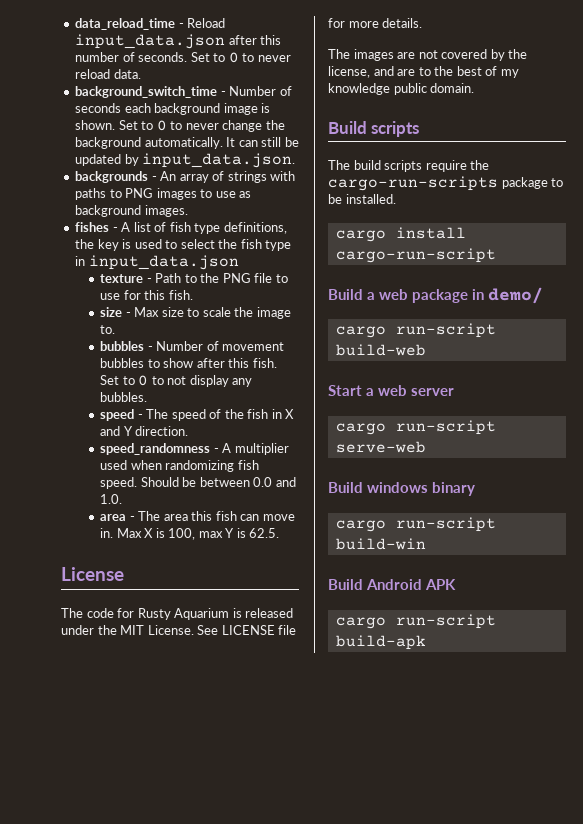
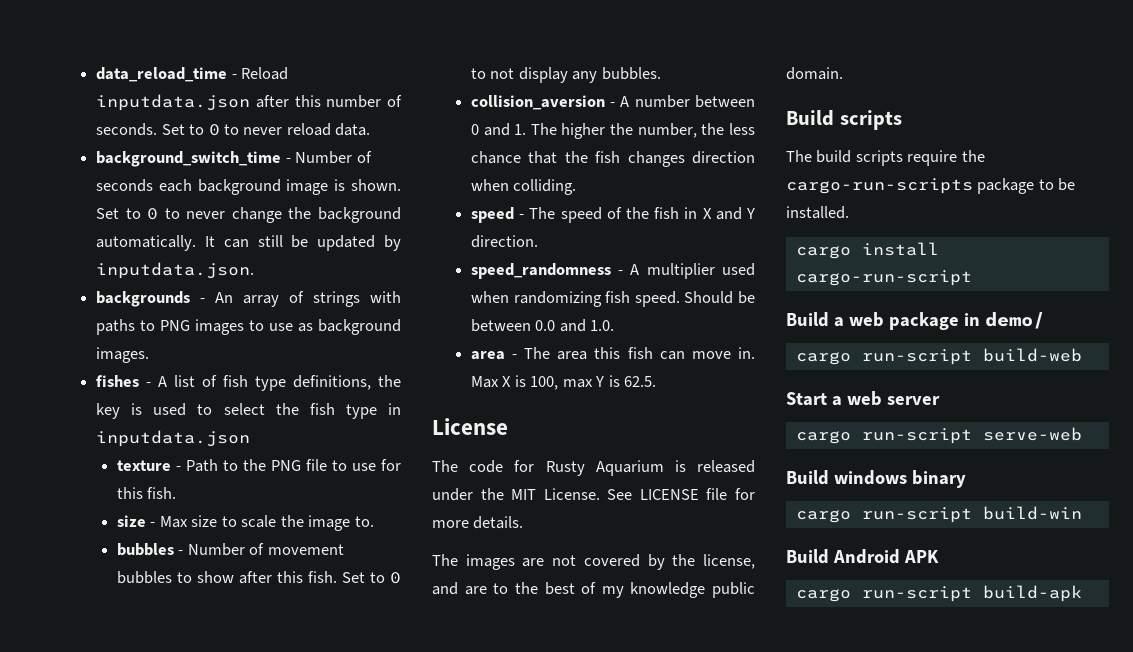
- data_reload_time - Reload input_data.json after this number of seconds.
+ data_reload_time - Reload inputdata.json after this number of seconds.
- It can still be updated by input_data.json.
+ It can still be updated by inputdata.json.
- fishes - A list of fish type definitions, the key is used to select the fish type in input_data.json
+ fishes - A list of fish type definitions, the key is used to select the fish type in inputdata.json
+ collision_aversion - A number between 0 and 1. The higher the number, the less chance that the fish changes direction when colliding.

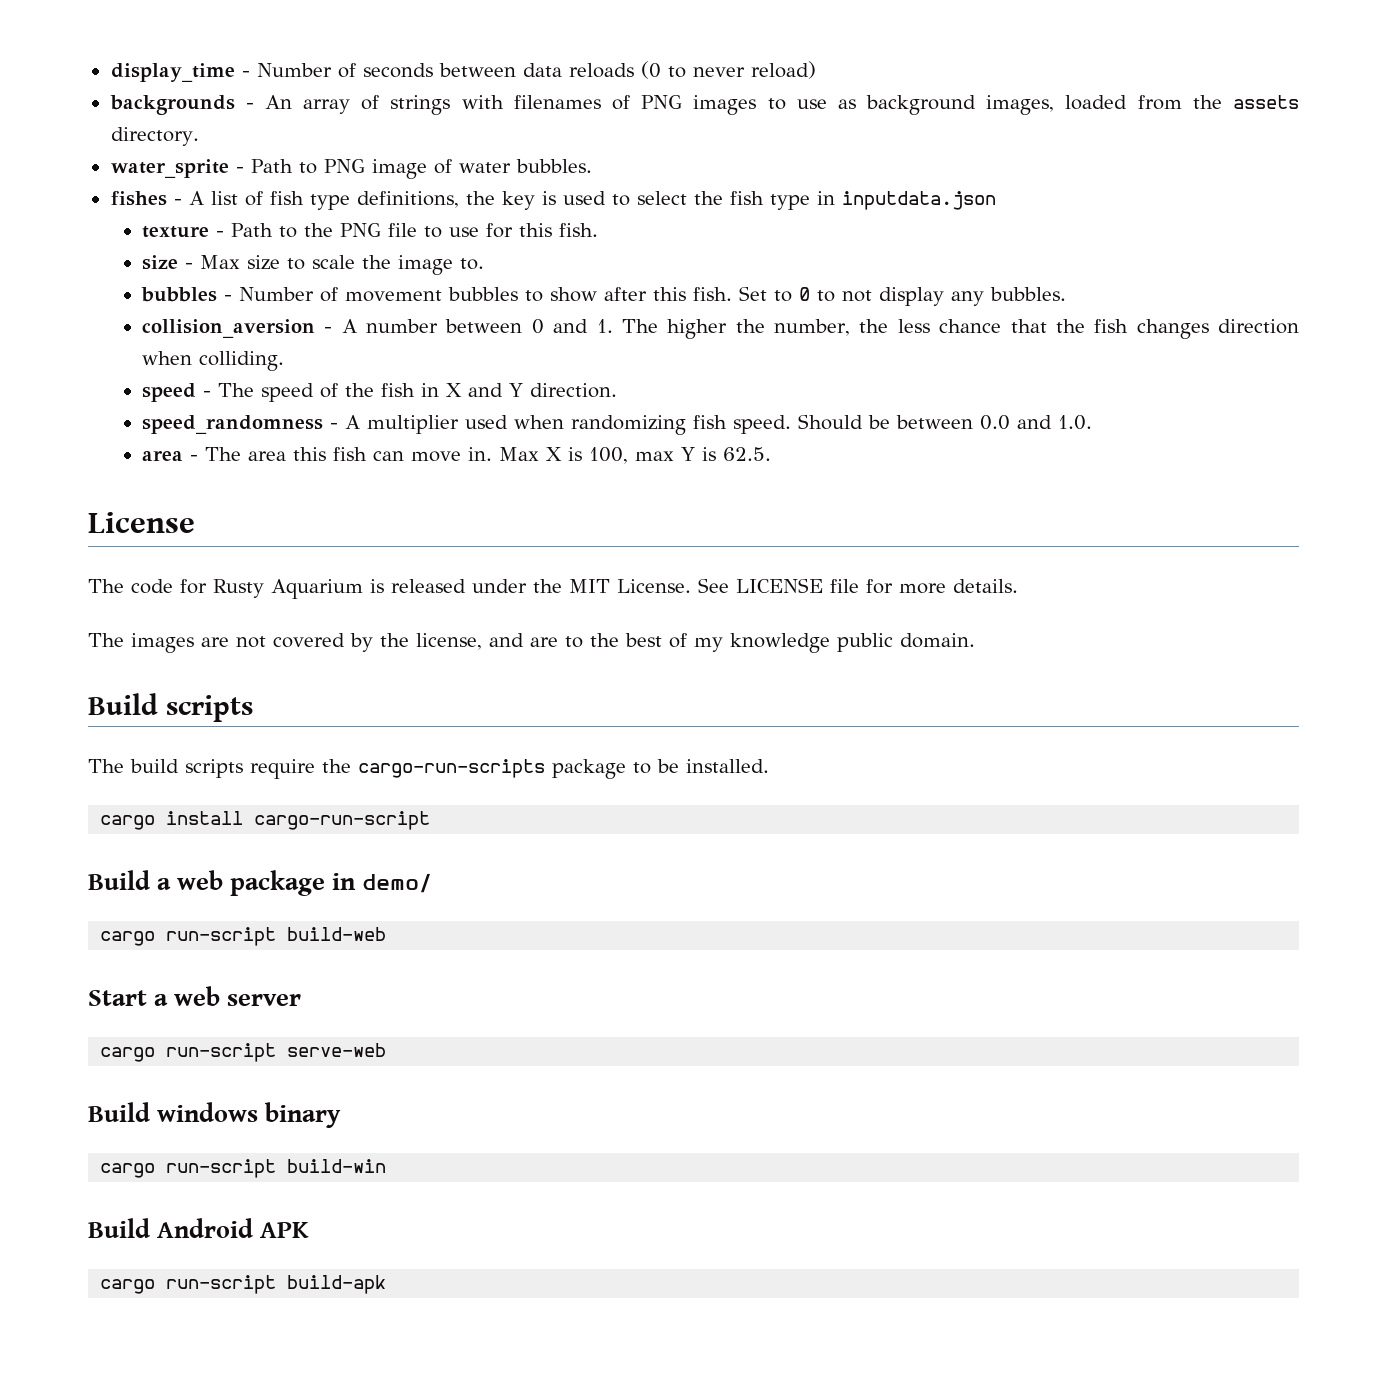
- data_reload_time - Reload inputdata.json after this number of seconds. Set to 0 to never reload data.
- background_switch_time - Number of seconds each background image is shown. Set to 0 to never change the background automatically. It can still be updated by inputdata.json.
+ display_time - Number of seconds between data reloads (0 to never reload)
- backgrounds - An array of strings with paths to PNG images to use as background images.
+ backgrounds - An array of strings with filenames of PNG images to use as background images, loaded from the assets directory.
+ water_sprite - Path to PNG image of water bubbles.

